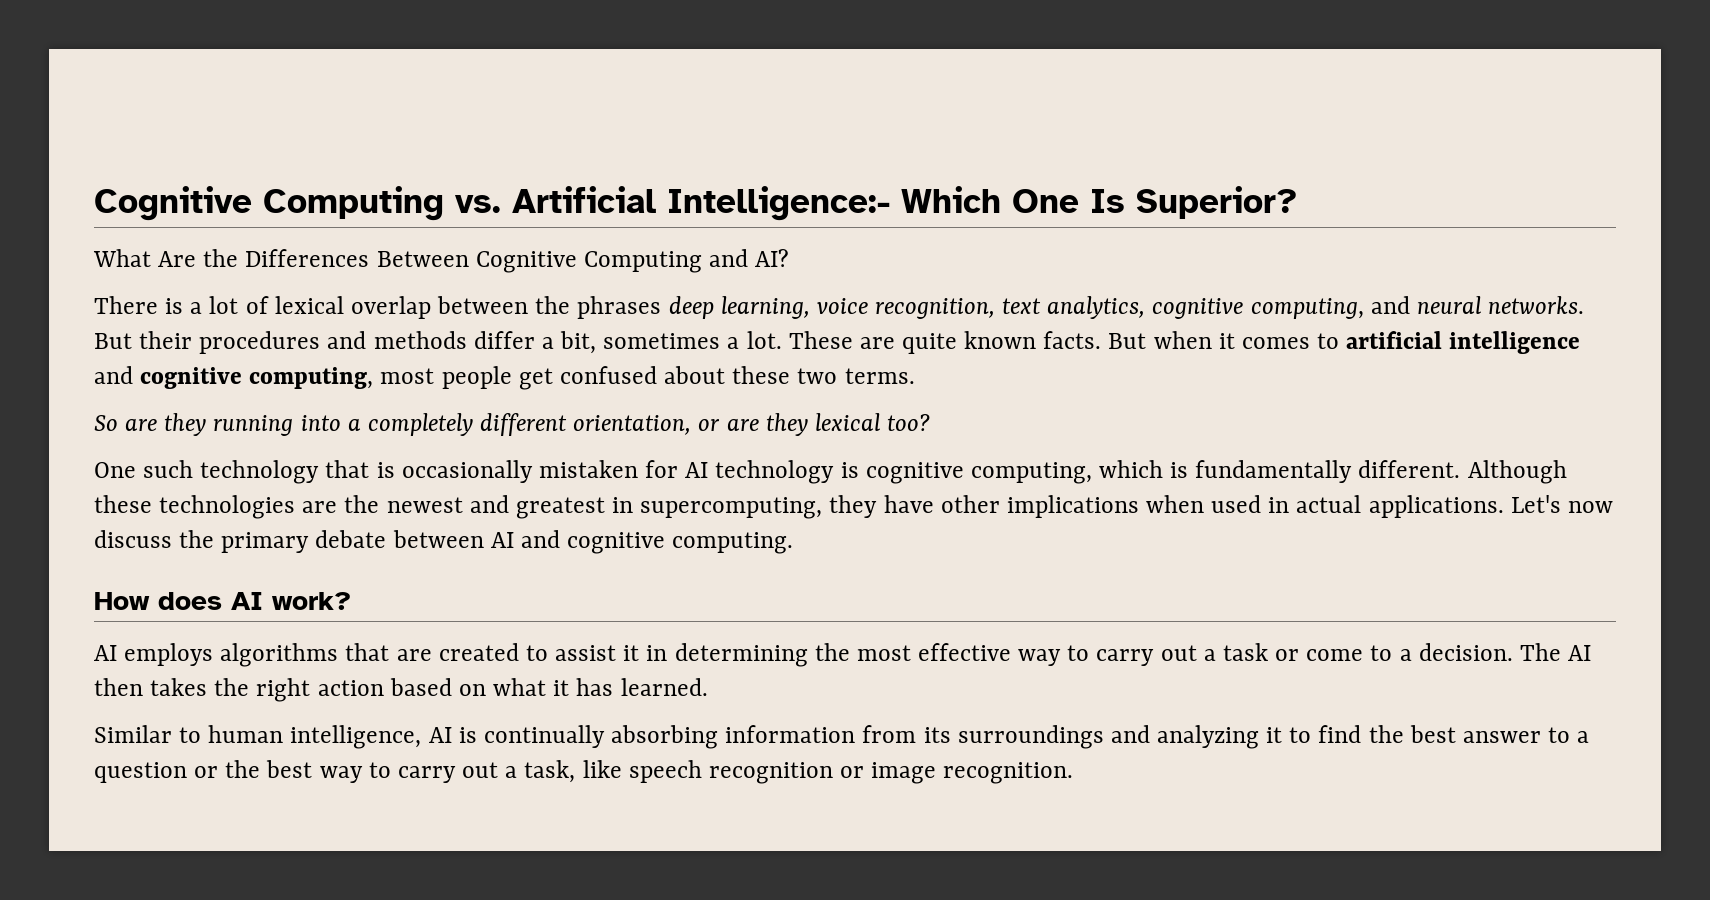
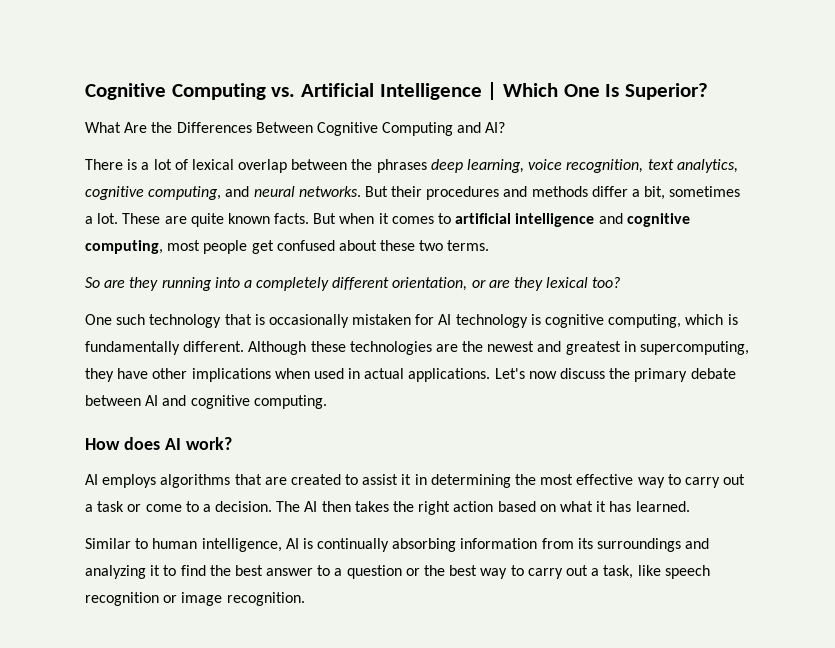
- Cognitive Computing vs. Artificial Intelligence:- Which One Is Superior?
+ Cognitive Computing vs. Artificial Intelligence | Which One Is Superior?

